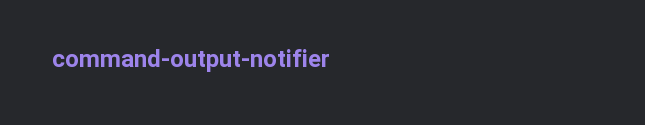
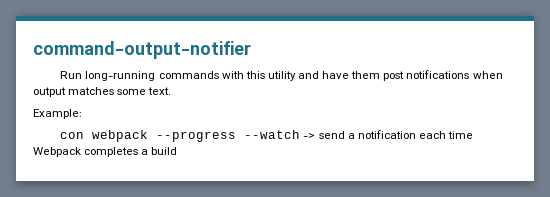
+ Run long-running commands with this utility and have them post notifications when output matches some text.
+ Example:
+ con webpack --progress --watch -> send a notification each time Webpack completes a build

